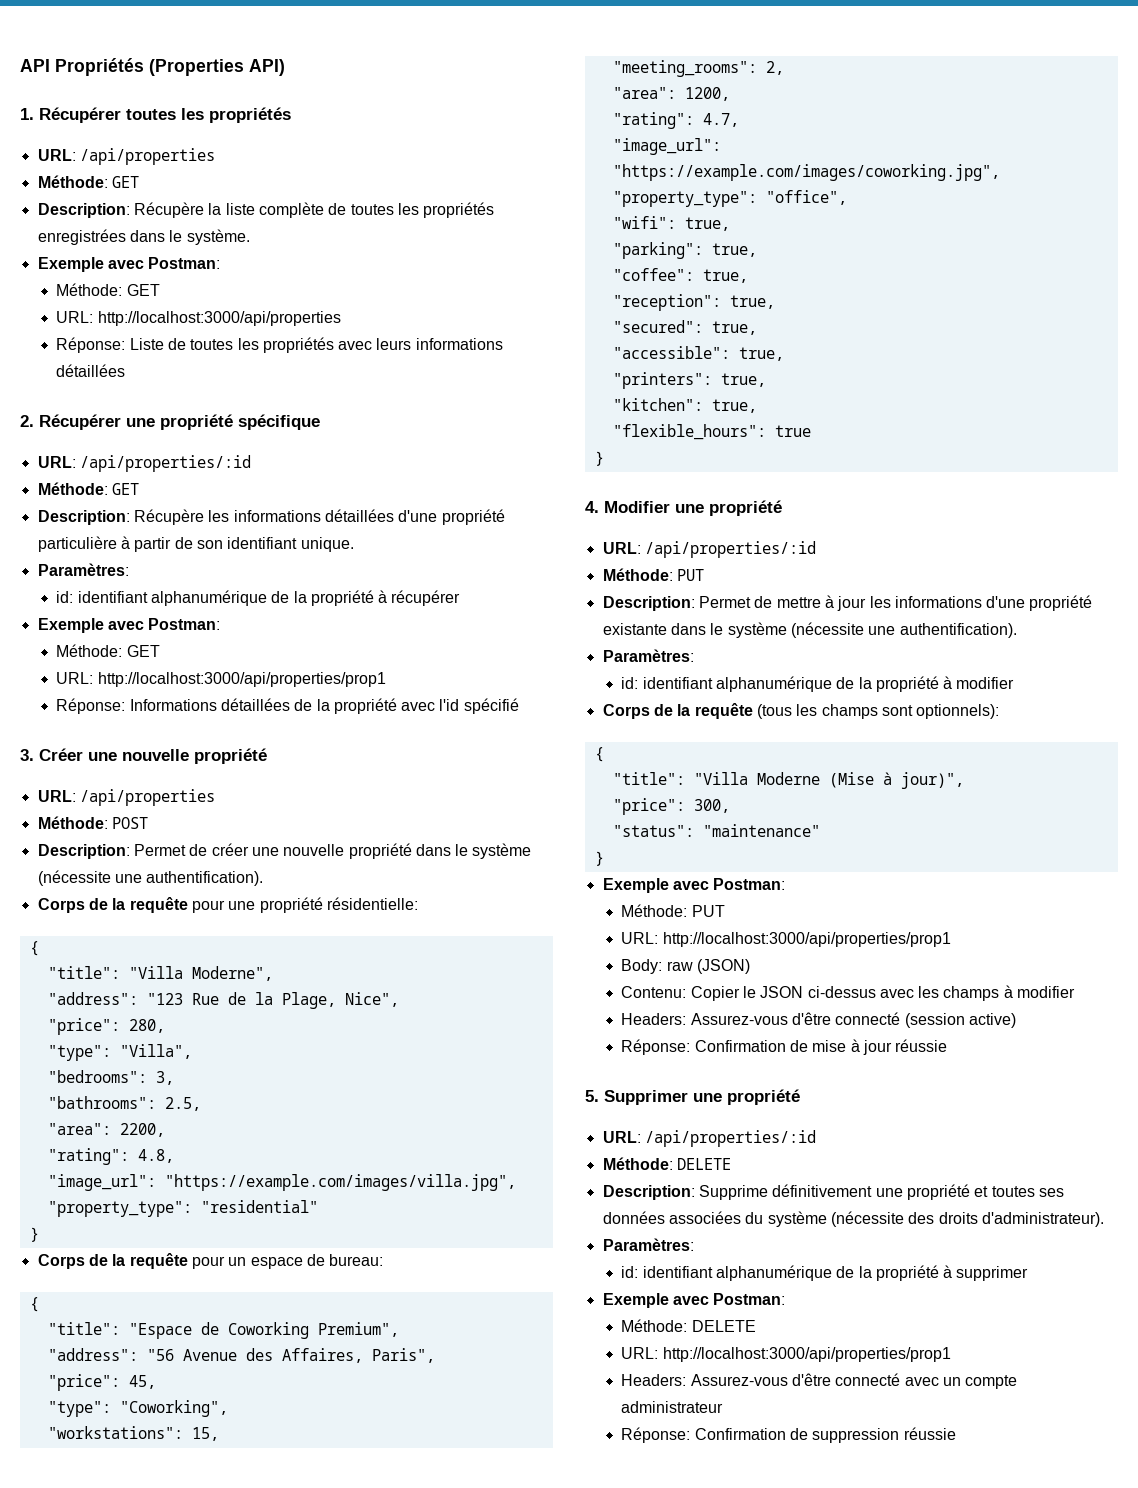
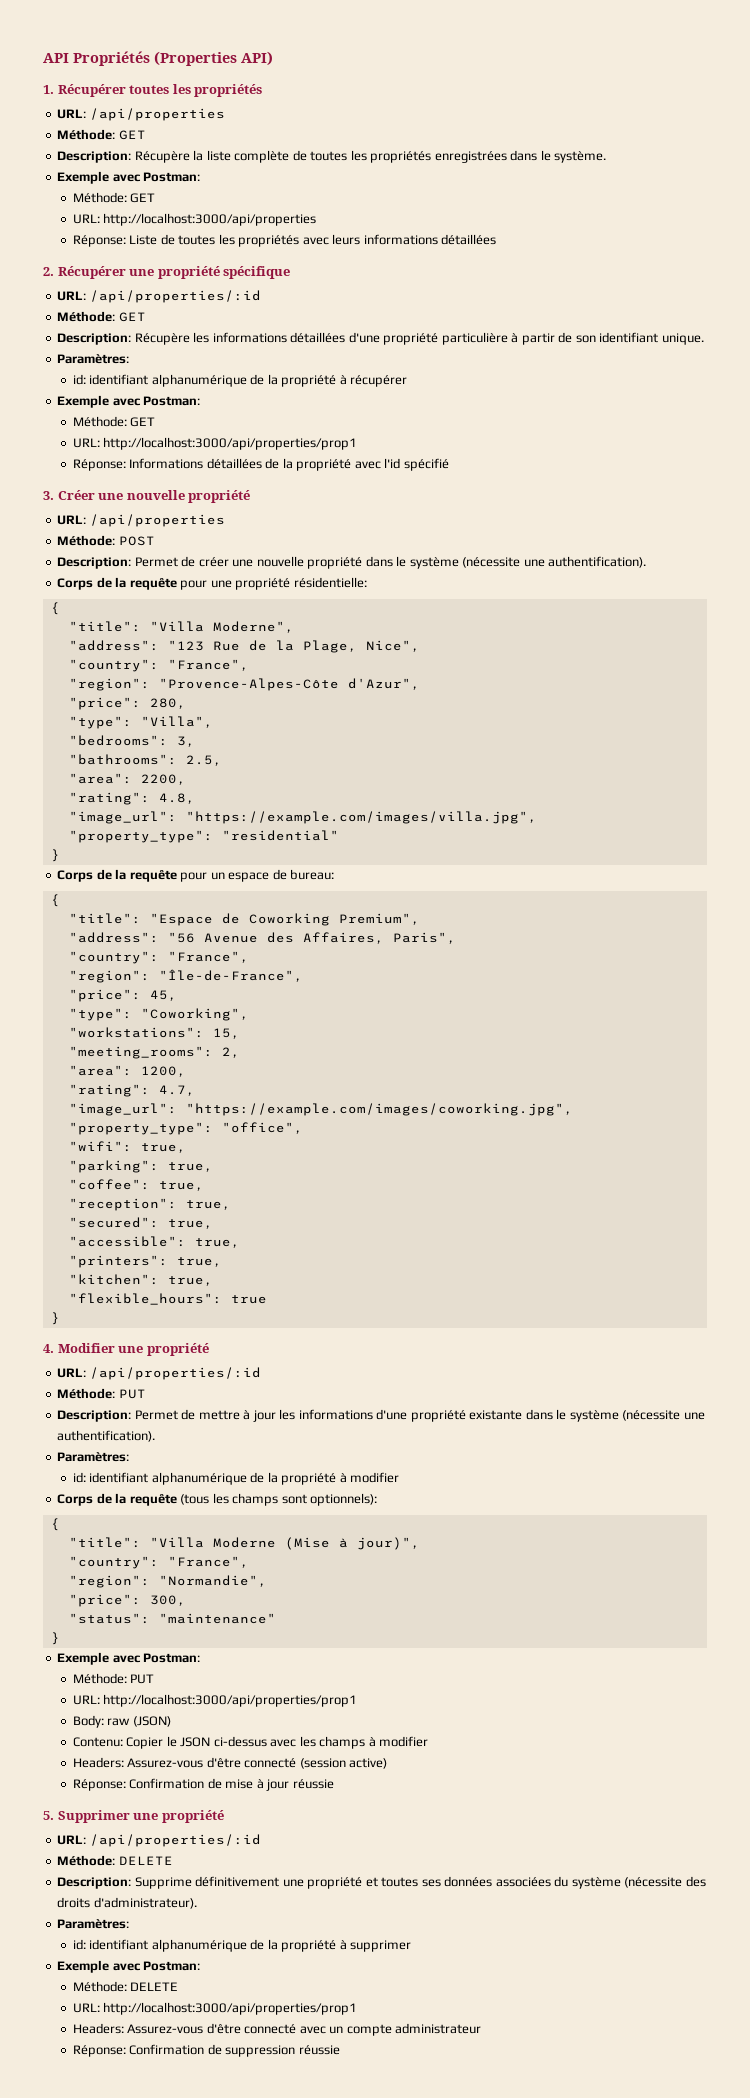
  "address": "123 Rue de la Plage, Nice",
+ "country": "France",
+ "region": "Provence-Alpes-Côte d'Azur",
  "address": "56 Avenue des Affaires, Paris",
+ "country": "France",
+ "region": "Île-de-France",
  "title": "Villa Moderne (Mise à jour)",
+ "country": "France",
+ "region": "Normandie",

